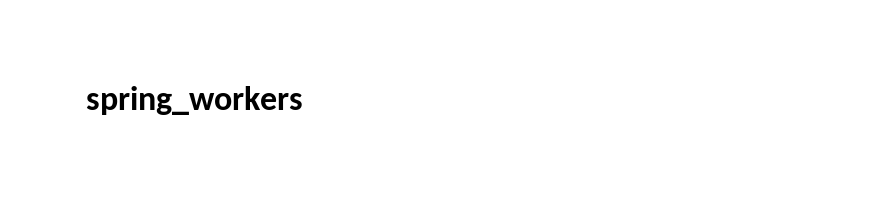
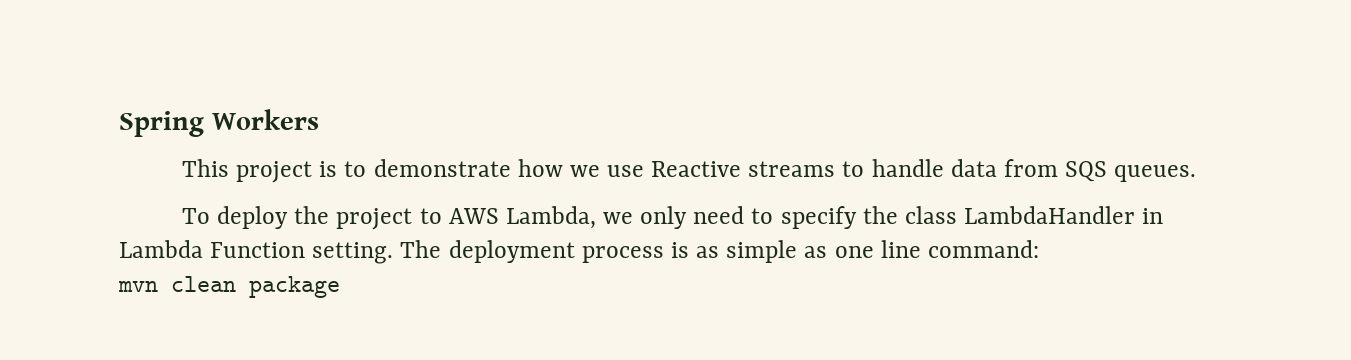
- spring_workers
+ Spring Workers
+ This project is to demonstrate how we use Reactive streams to handle data from SQS queues.
+ To deploy the project to AWS Lambda, we only need to specify the class LambdaHandler in Lambda Function setting. The deployment process is as simple as one line command:
+ mvn clean package

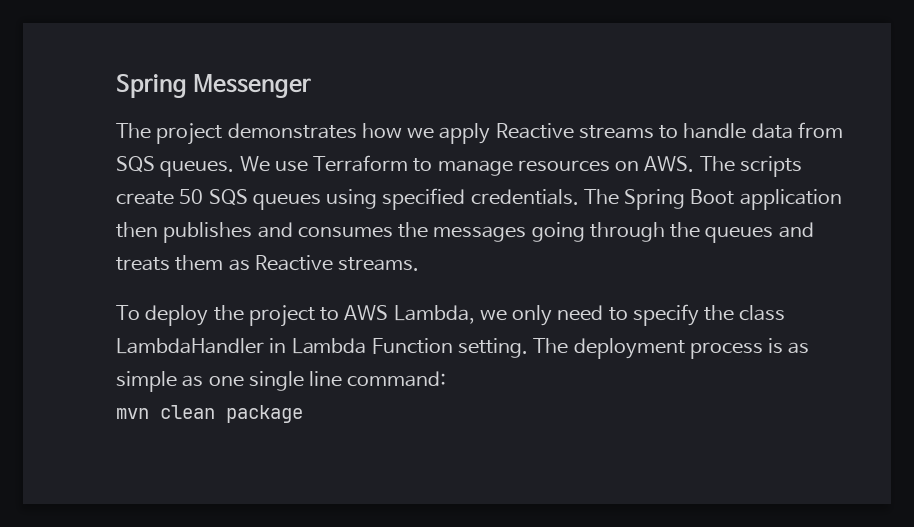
- Spring Workers
- This project is to demonstrate how we use Reactive streams to handle data from SQS queues.
+ Spring Messenger
+ The project demonstrates how we apply Reactive streams to handle data from SQS queues. We use Terraform to manage resources on AWS. The scripts create 50 SQS queues using specified credentials. The Spring Boot application then publishes and consumes the messages going through the queues and treats them as Reactive streams.
- The deployment process is as simple as one line command:
+ The deployment process is as simple as one single line command:

